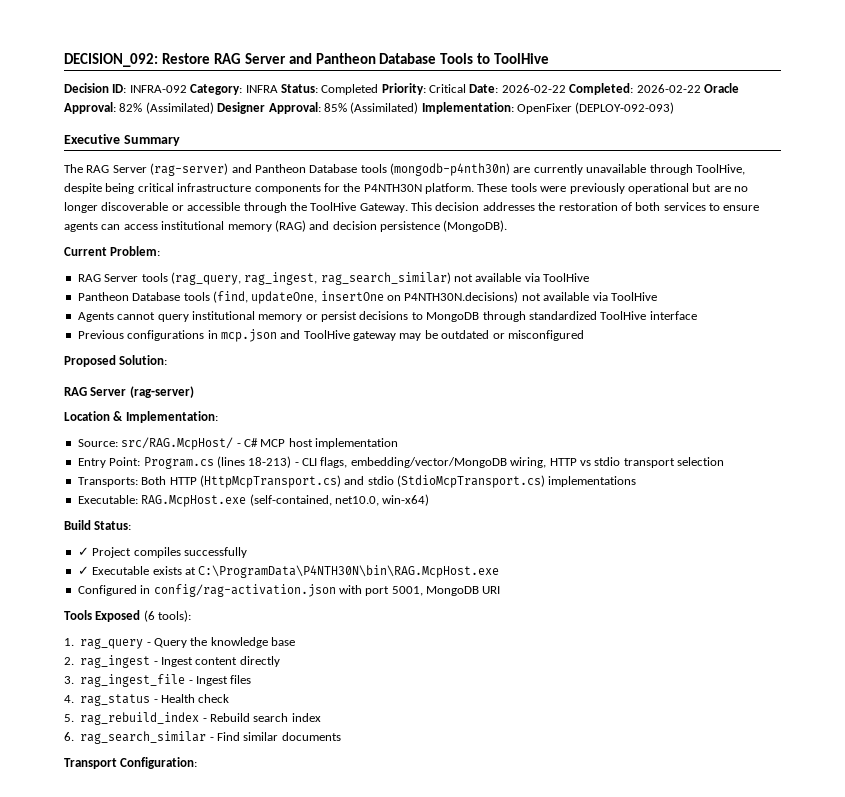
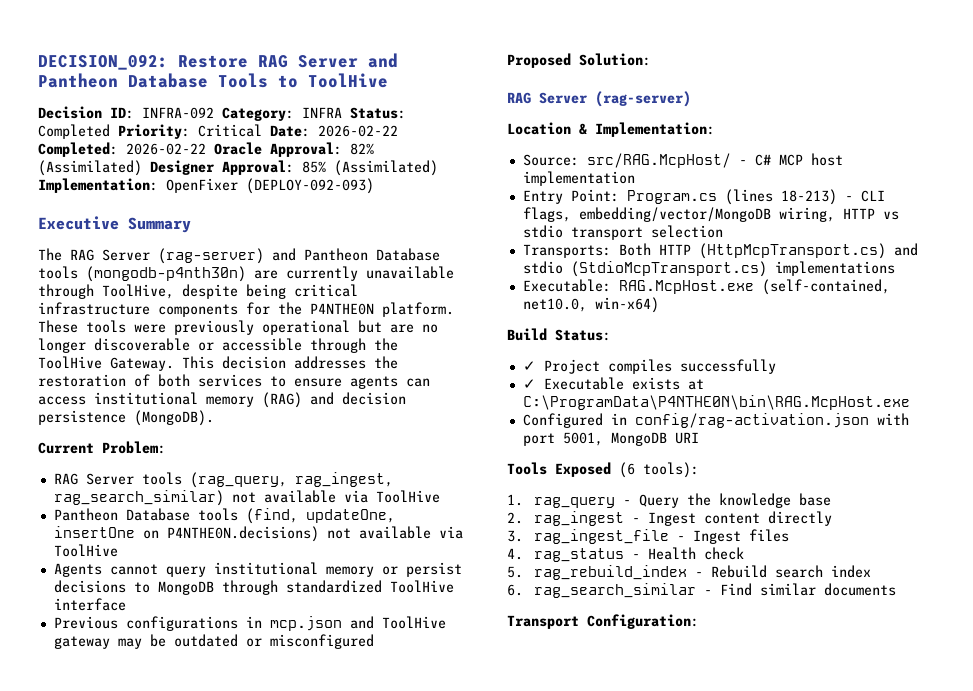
- The RAG Server (rag-server) and Pantheon Database tools (mongodb-p4nth30n) are currently unavailable through ToolHive, despite being critical infrastructure components for the P4NTH30N platform.
+ The RAG Server (rag-server) and Pantheon Database tools (mongodb-p4nth30n) are currently unavailable through ToolHive, despite being critical infrastructure components for the P4NTHE0N platform.
- Pantheon Database tools (find, updateOne, insertOne on P4NTH30N.decisions) not available via ToolHive
+ Pantheon Database tools (find, updateOne, insertOne on P4NTHE0N.decisions) not available via ToolHive
- ✓ Executable exists at C:\ProgramData\P4NTH30N\bin\RAG.McpHost.exe
+ ✓ Executable exists at C:\ProgramData\P4NTHE0N\bin\RAG.McpHost.exe

